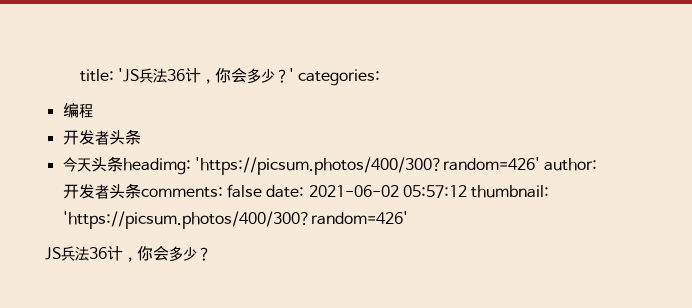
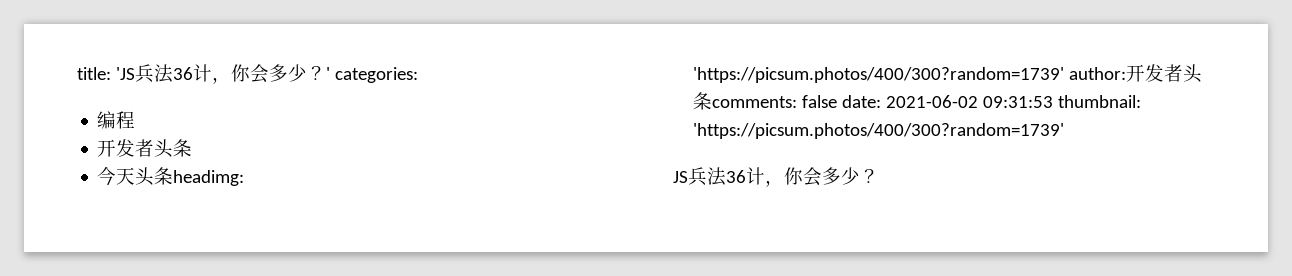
- 今天头条headimg: 'https://picsum.photos/400/300?random=426' author:开发者头条comments: false date: 2021-06-02 05:57:12 thumbnail: 'https://picsum.photos/400/300?random=426'
+ 今天头条headimg: 'https://picsum.photos/400/300?random=1739' author:开发者头条comments: false date: 2021-06-02 09:31:53 thumbnail: 'https://picsum.photos/400/300?random=1739'

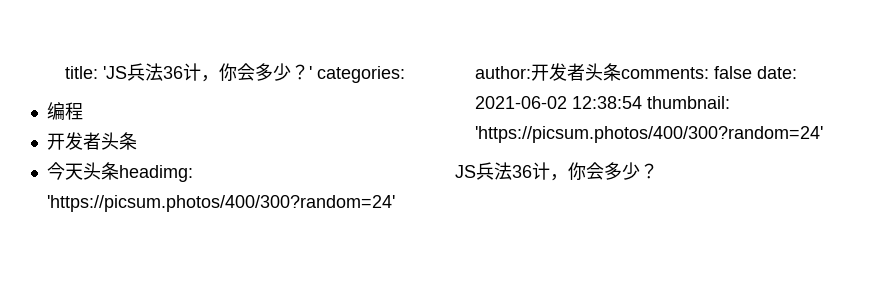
- 今天头条headimg: 'https://picsum.photos/400/300?random=1739' author:开发者头条comments: false date: 2021-06-02 09:31:53 thumbnail: 'https://picsum.photos/400/300?random=1739'
+ 今天头条headimg: 'https://picsum.photos/400/300?random=24' author:开发者头条comments: false date: 2021-06-02 12:38:54 thumbnail: 'https://picsum.photos/400/300?random=24'

